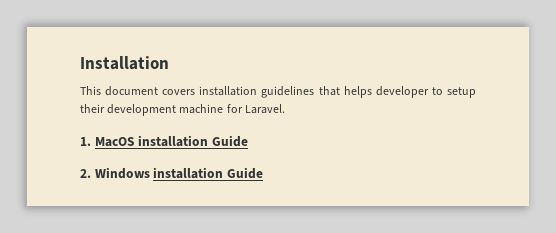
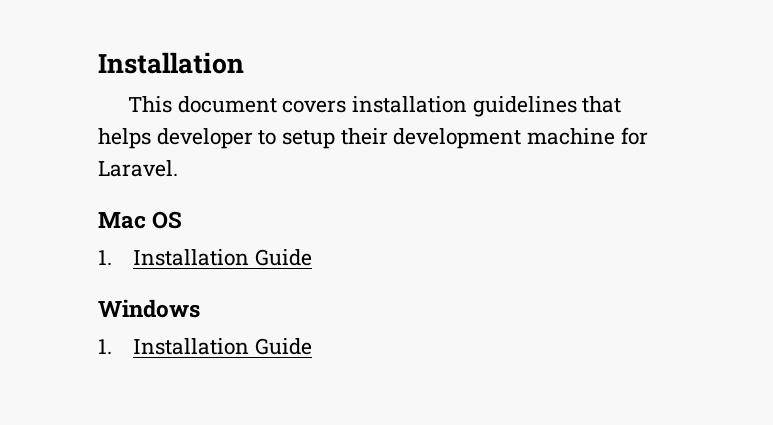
- 1. MacOS installation Guide
+ Mac OS
+ 1. Installation Guide
- 2. Windows installation Guide
+ Windows
+ 1. Installation Guide

